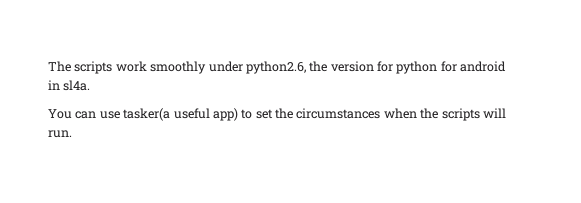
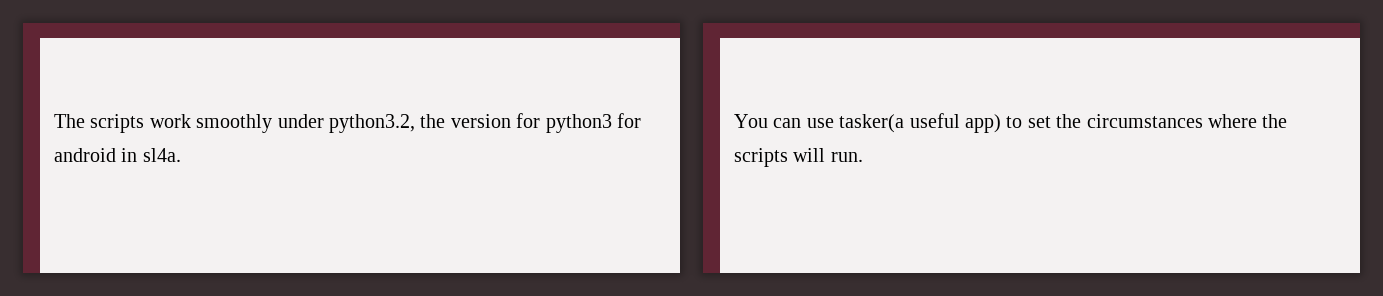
- The scripts work smoothly under python2.6, the version for python for android in sl4a.
+ The scripts work smoothly under python3.2, the version for python3 for android in sl4a.
- You can use tasker(a useful app) to set the circumstances when the scripts will run.
+ You can use tasker(a useful app) to set the circumstances where the scripts will run.

